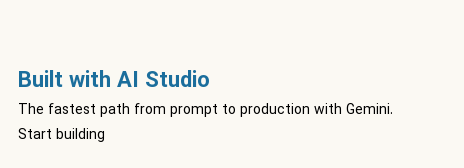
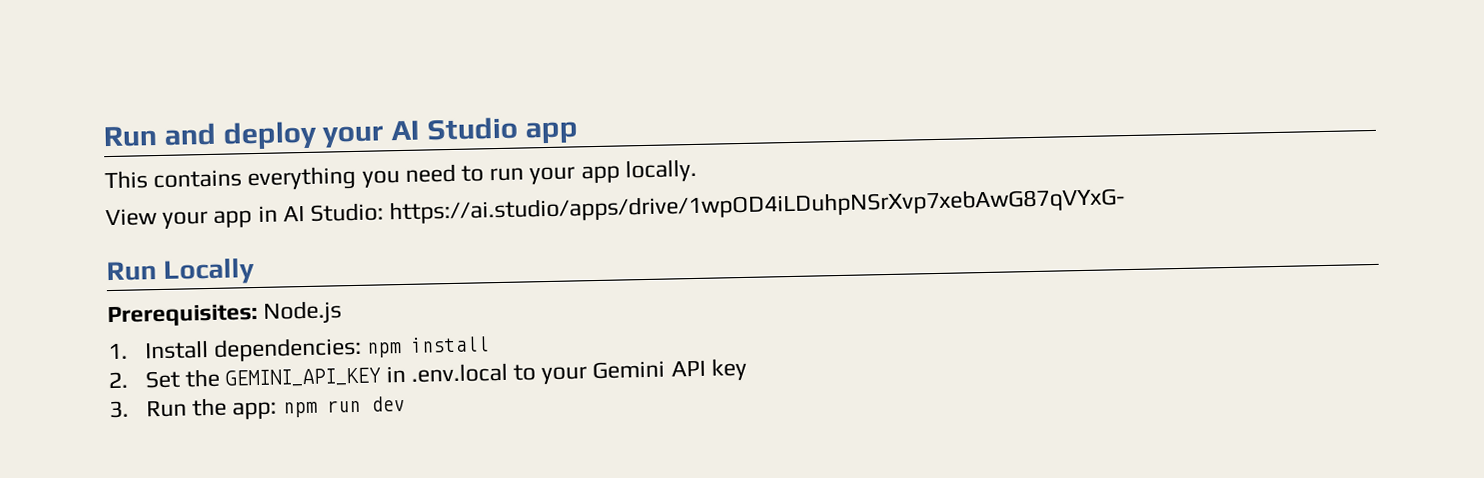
- Built with AI Studio
- The fastest path from prompt to production with Gemini.
- Start building
+ Run and deploy your AI Studio app
+ This contains everything you need to run your app locally.
+ View your app in AI Studio: https://ai.studio/apps/drive/1wpOD4iLDuhpNSrXvp7xebAwG87qVYxG-
+ Run Locally
+ Prerequisites: Node.js
+ 1. Install dependencies: npm install
+ 2. Set the GEMINI_API_KEY in .env.local to your Gemini API key
+ 3. Run the app: npm run dev

